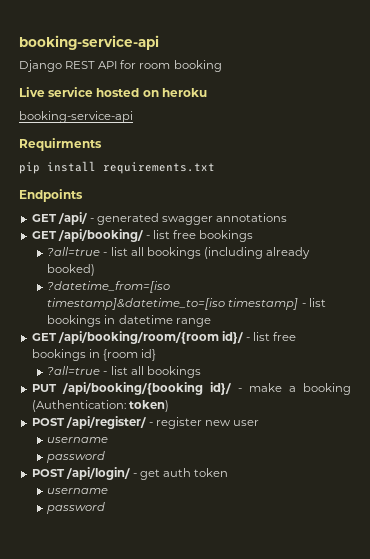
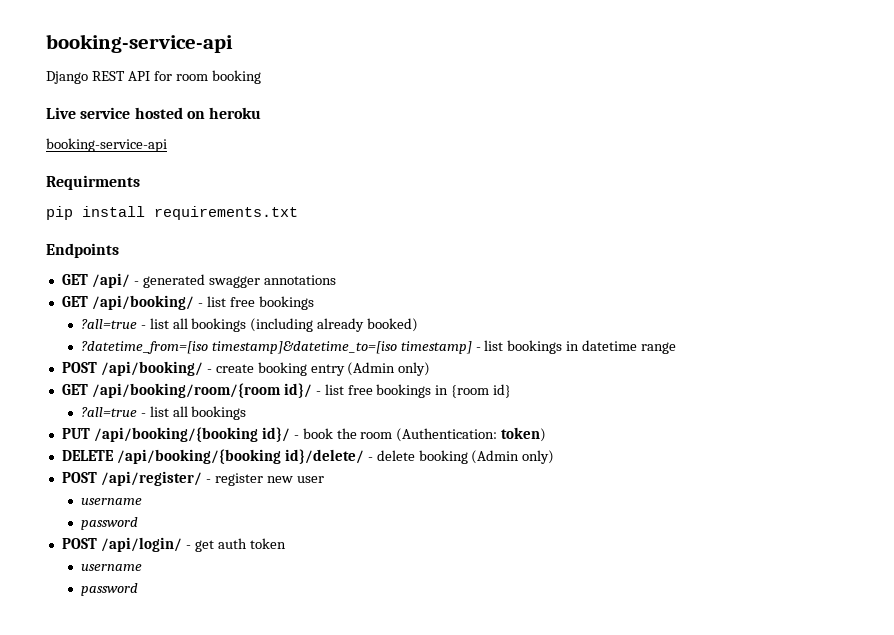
+ POST /api/booking/ - create booking entry (Admin only)
- PUT /api/booking/{booking id}/ - make a booking (Authentication: token)
+ PUT /api/booking/{booking id}/ - book the room (Authentication: token)
+ DELETE /api/booking/{booking id}/delete/ - delete booking (Admin only)

